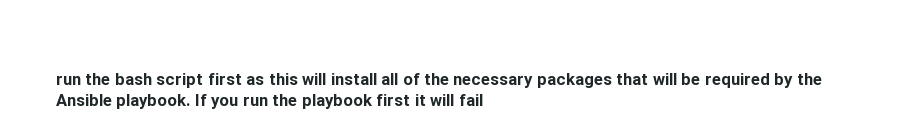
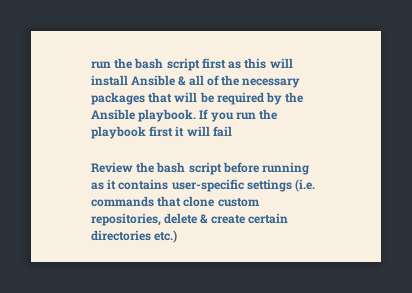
- run the bash script first as this will install all of the necessary packages that will be required by the Ansible playbook.
+ run the bash script first as this will install Ansible & all of the necessary packages that will be required by the Ansible playbook.
+ Review the bash script before running as it contains user-specific settings (i.e. commands that clone custom repositories, delete & create certain directories etc.)

